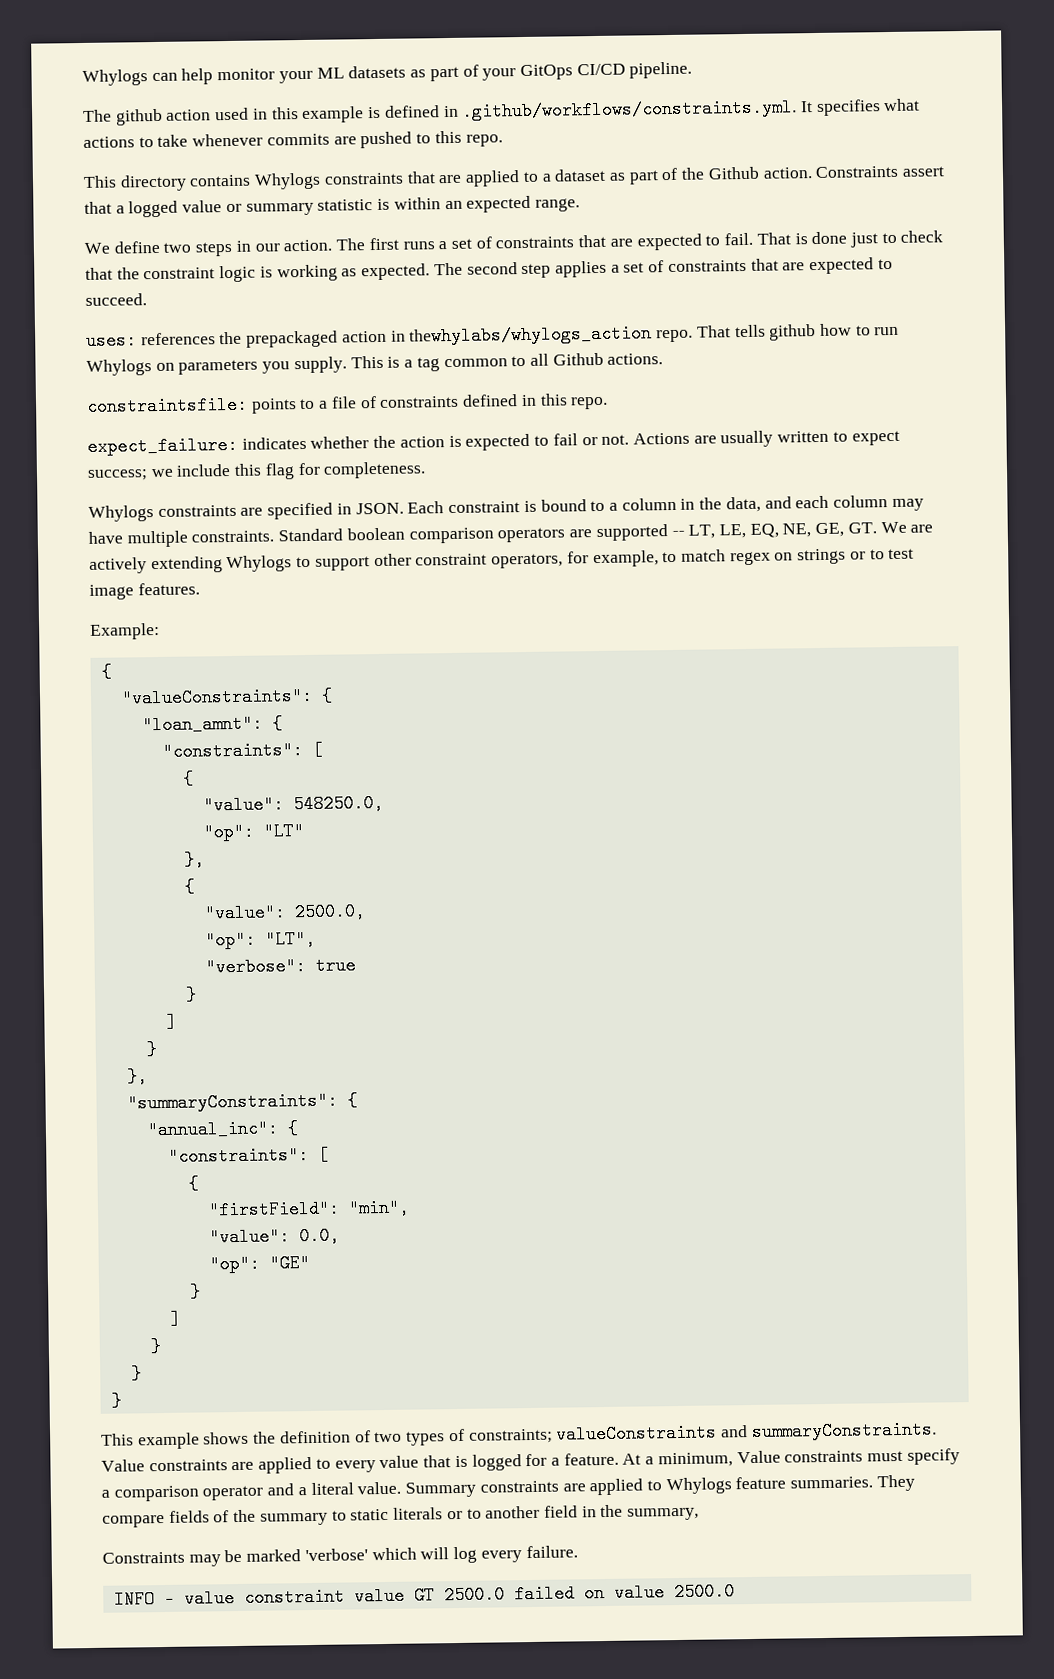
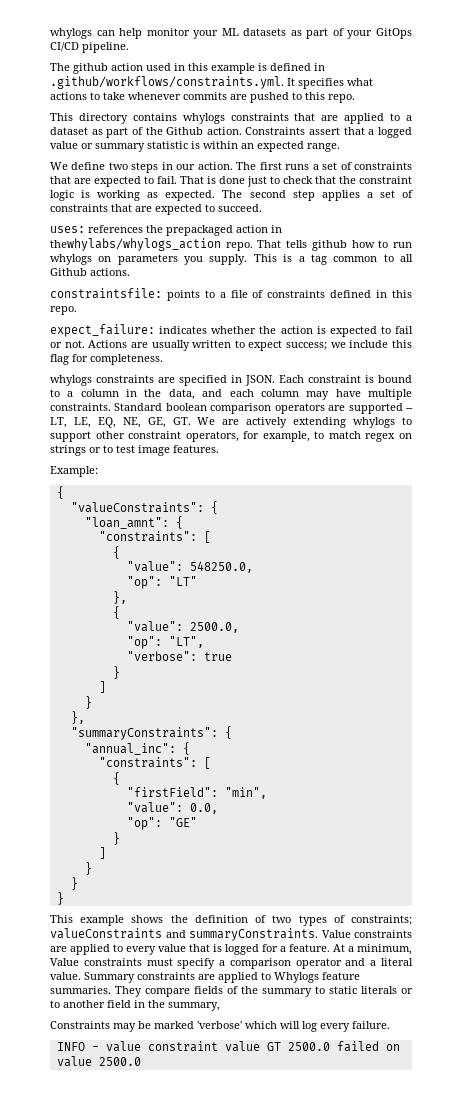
- Whylogs can help monitor your ML datasets as part of your GitOps CI/CD pipeline.
+ whylogs can help monitor your ML datasets as part of your GitOps CI/CD pipeline.
- This directory contains Whylogs constraints that are applied to a dataset as part of the Github action.
+ This directory contains whylogs constraints that are applied to a dataset as part of the Github action.
- That tells github how to run Whylogs on parameters you supply.
+ That tells github how to run whylogs on parameters you supply.
- Whylogs constraints are specified in JSON.
+ whylogs constraints are specified in JSON.
- Standard boolean comparison operators are supported -- LT, LE, EQ, NE, GE, GT. We are actively extending Whylogs to support other constraint operators, for example, to match regex on strings or to test image features.
+ Standard boolean comparison operators are supported -- LT, LE, EQ, NE, GE, GT. We are actively extending whylogs to support other constraint operators, for example, to match regex on strings or to test image features.

